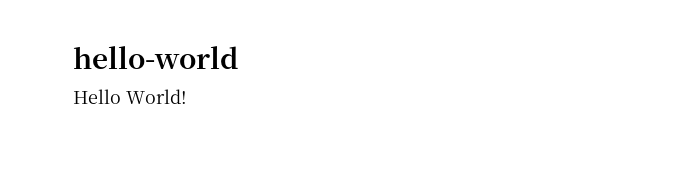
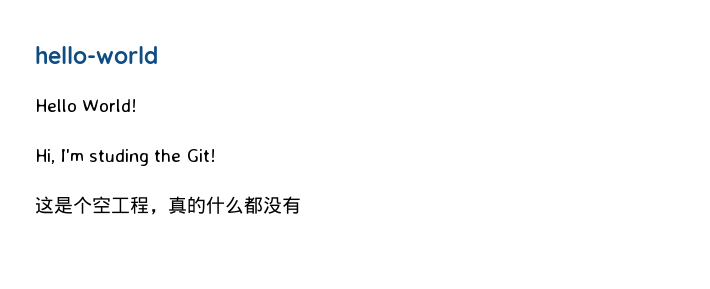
+ Hi, I'm studing the Git!
+ 这是个空工程，真的什么都没有

